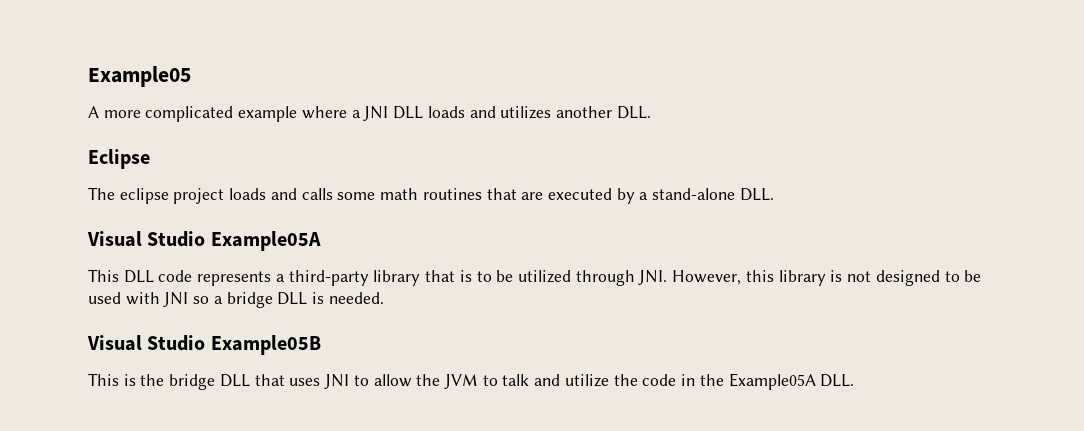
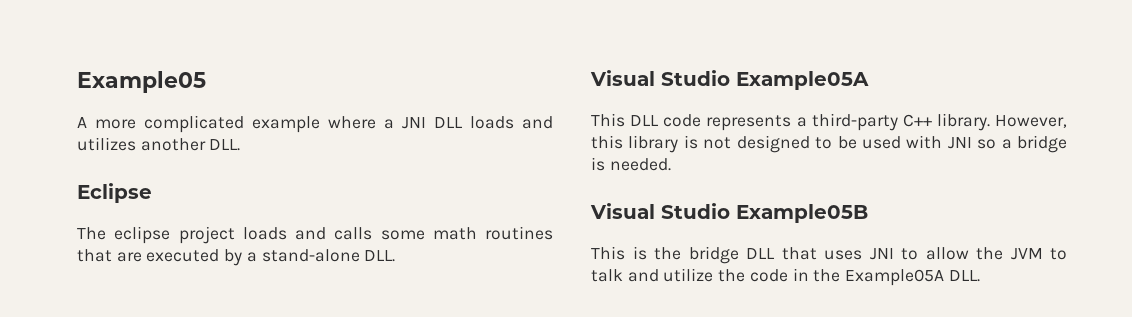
- This DLL code represents a third-party library that is to be utilized through JNI. However, this library is not designed to be used with JNI so a bridge DLL is needed.
+ This DLL code represents a third-party C++ library. However, this library is not designed to be used with JNI so a bridge is needed.

